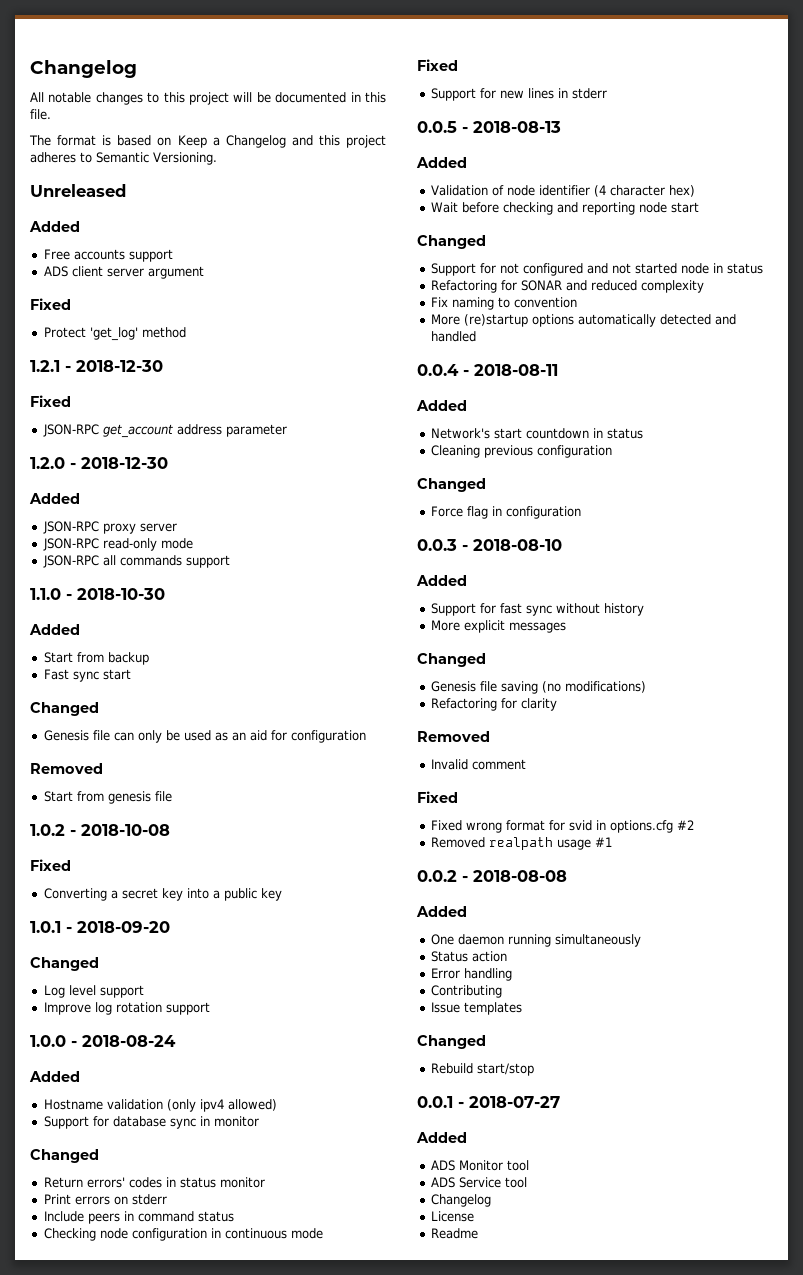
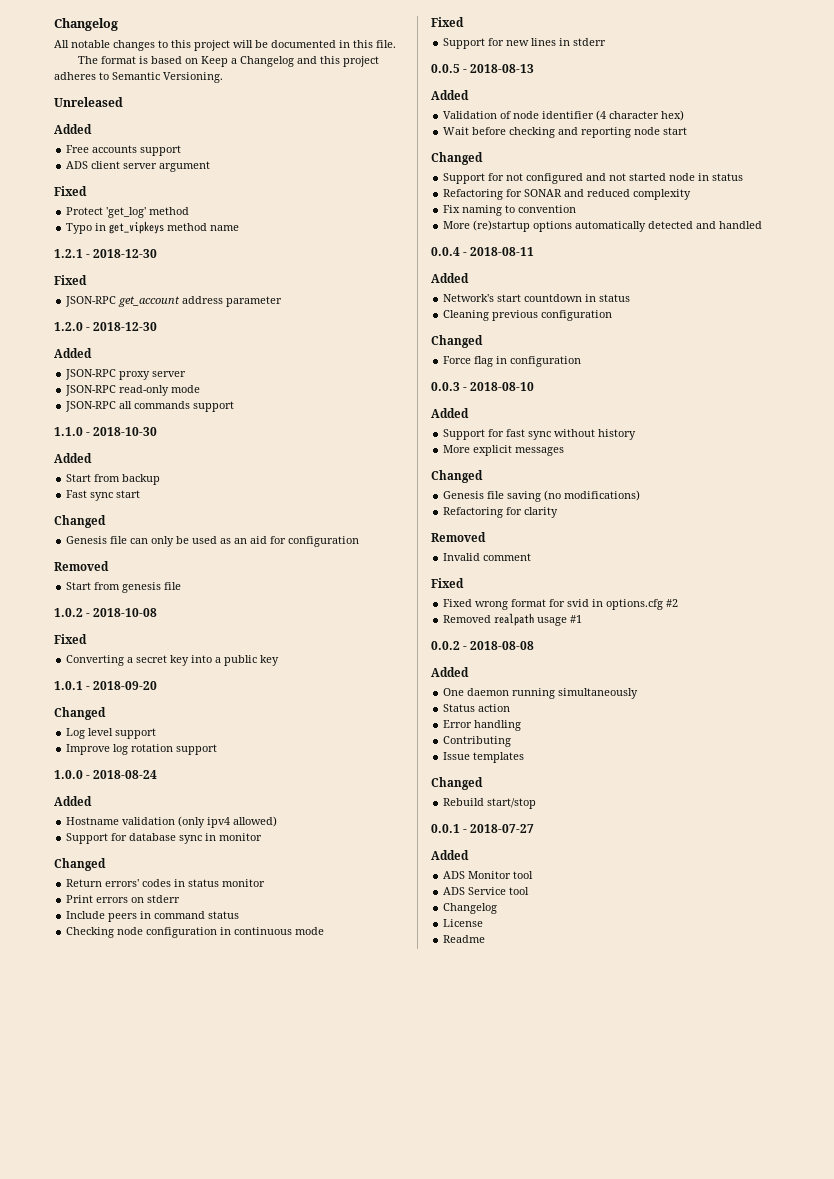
+ Typo in get_vipkeys method name

